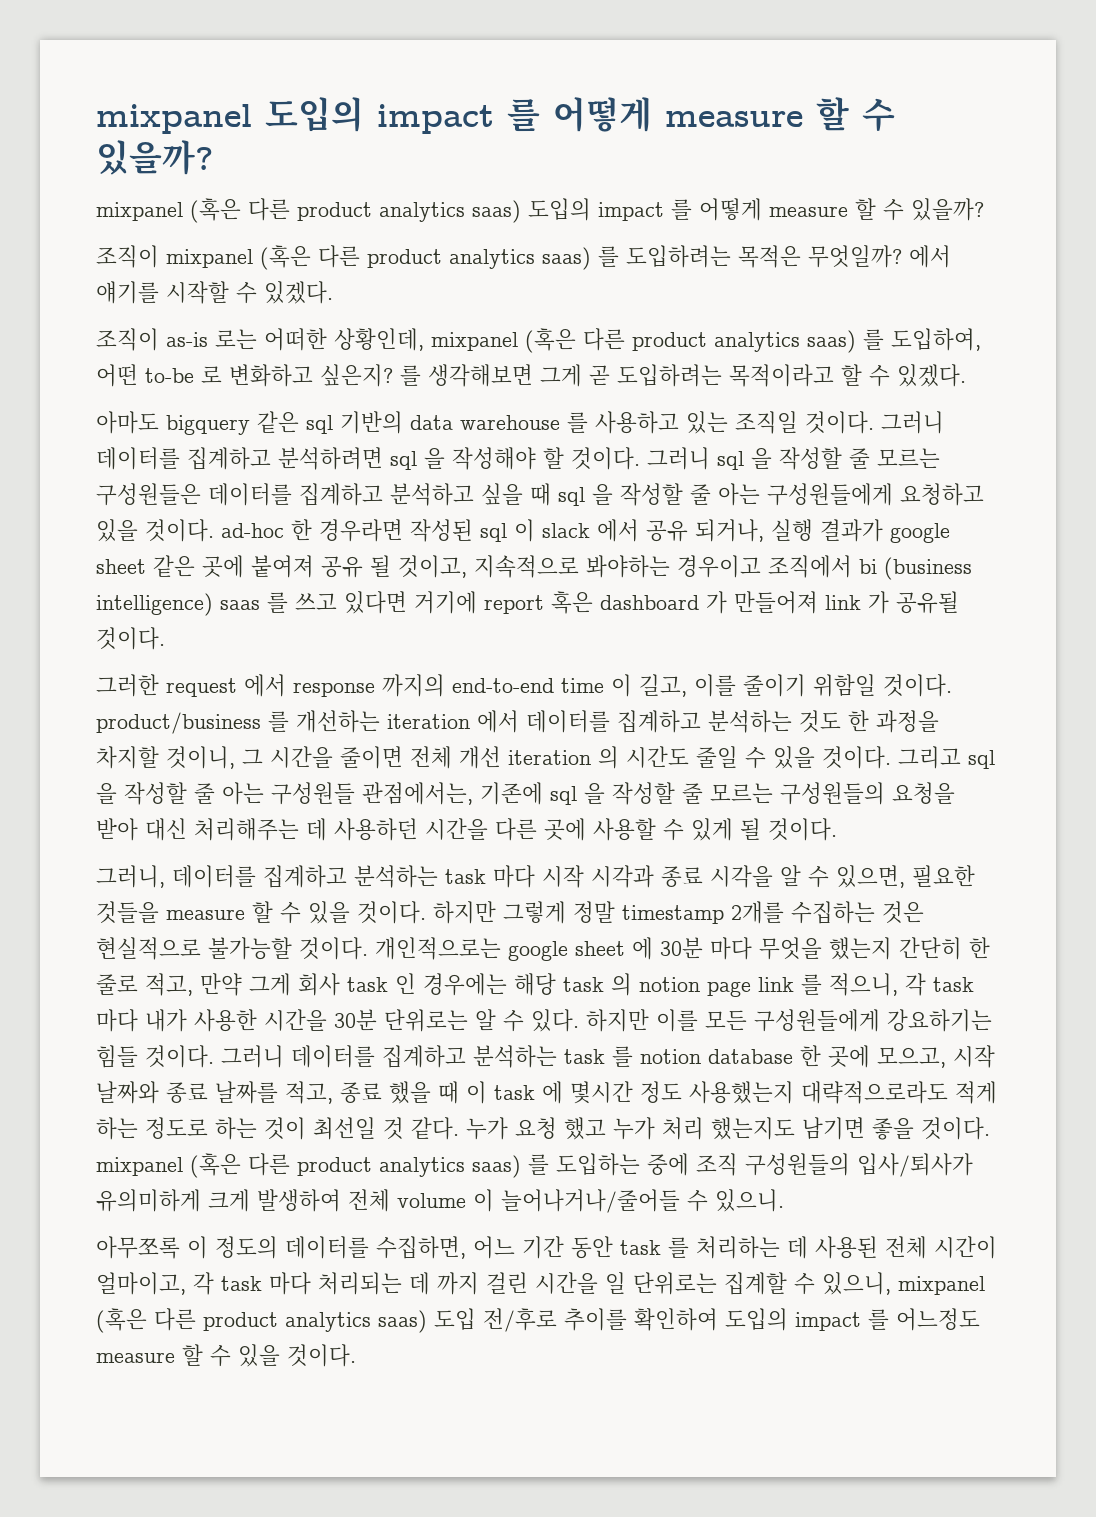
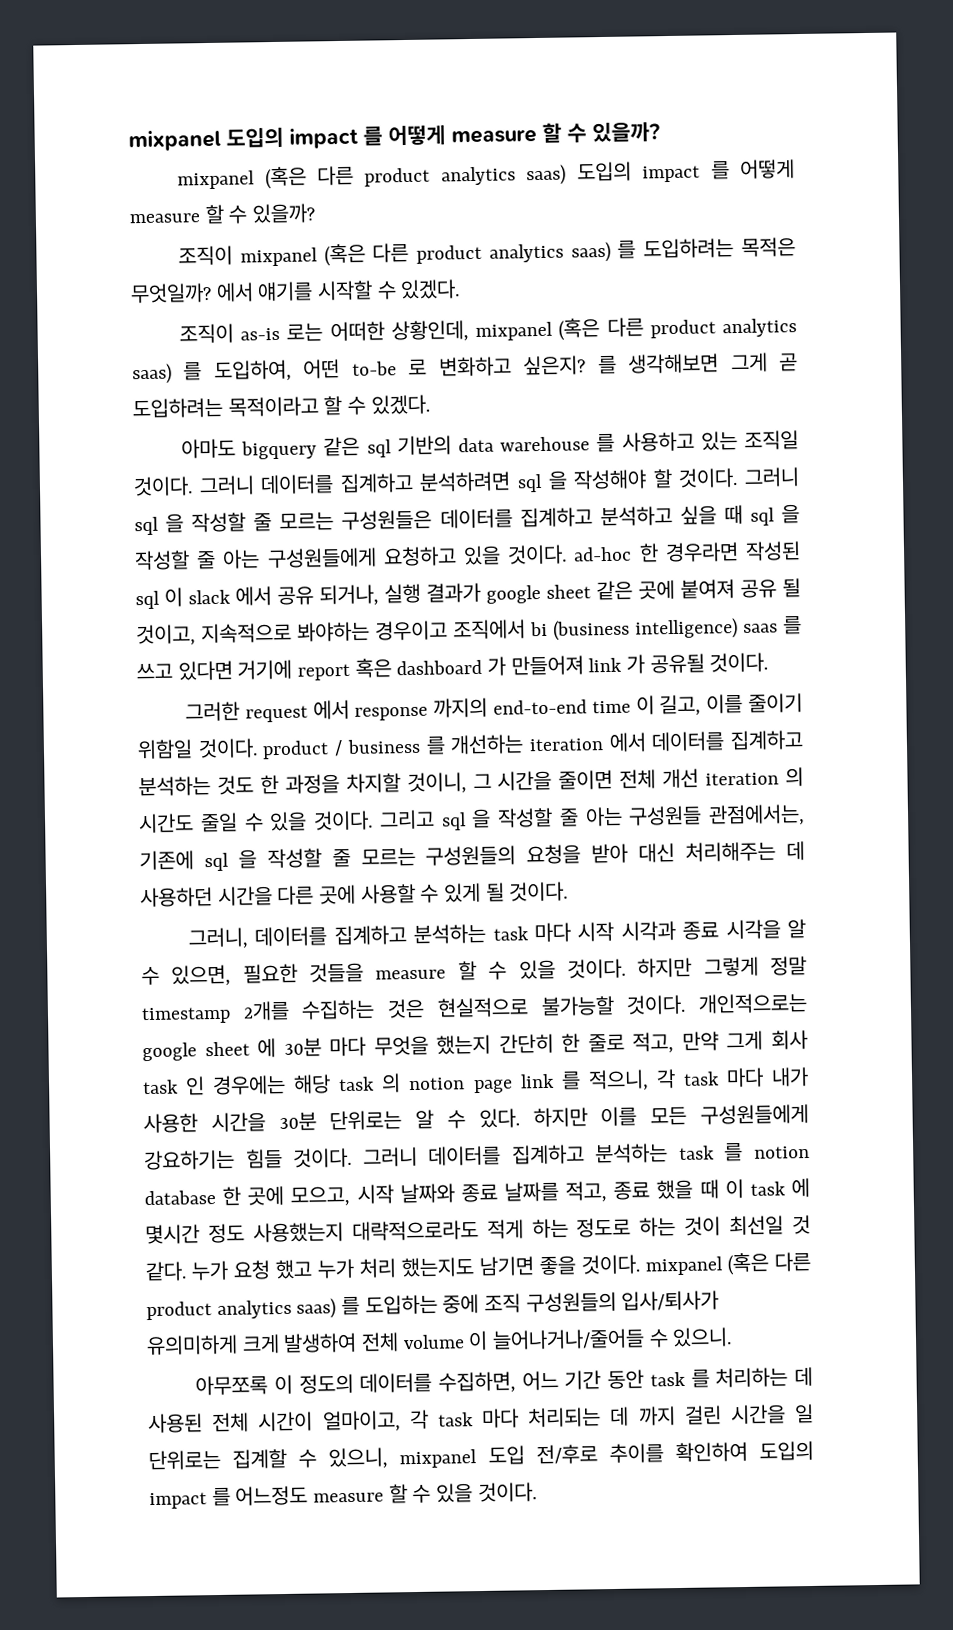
- 그러한 request 에서 response 까지의 end-to-end time 이 길고, 이를 줄이기 위함일 것이다. product/business 를 개선하는 iteration 에서 데이터를 집계하고 분석하는 것도 한 과정을 차지할 것이니, 그 시간을 줄이면 전체 개선 iteration 의 시간도 줄일 수 있을 것이다.
+ 그러한 request 에서 response 까지의 end-to-end time 이 길고, 이를 줄이기 위함일 것이다. product / business 를 개선하는 iteration 에서 데이터를 집계하고 분석하는 것도 한 과정을 차지할 것이니, 그 시간을 줄이면 전체 개선 iteration 의 시간도 줄일 수 있을 것이다.
- 아무쪼록 이 정도의 데이터를 수집하면, 어느 기간 동안 task 를 처리하는 데 사용된 전체 시간이 얼마이고, 각 task 마다 처리되는 데 까지 걸린 시간을 일 단위로는 집계할 수 있으니, mixpanel (혹은 다른 product analytics saas) 도입 전/후로 추이를 확인하여 도입의 impact 를 어느정도 measure 할 수 있을 것이다.
+ 아무쪼록 이 정도의 데이터를 수집하면, 어느 기간 동안 task 를 처리하는 데 사용된 전체 시간이 얼마이고, 각 task 마다 처리되는 데 까지 걸린 시간을 일 단위로는 집계할 수 있으니, mixpanel 도입 전/후로 추이를 확인하여 도입의 impact 를 어느정도 measure 할 수 있을 것이다.

